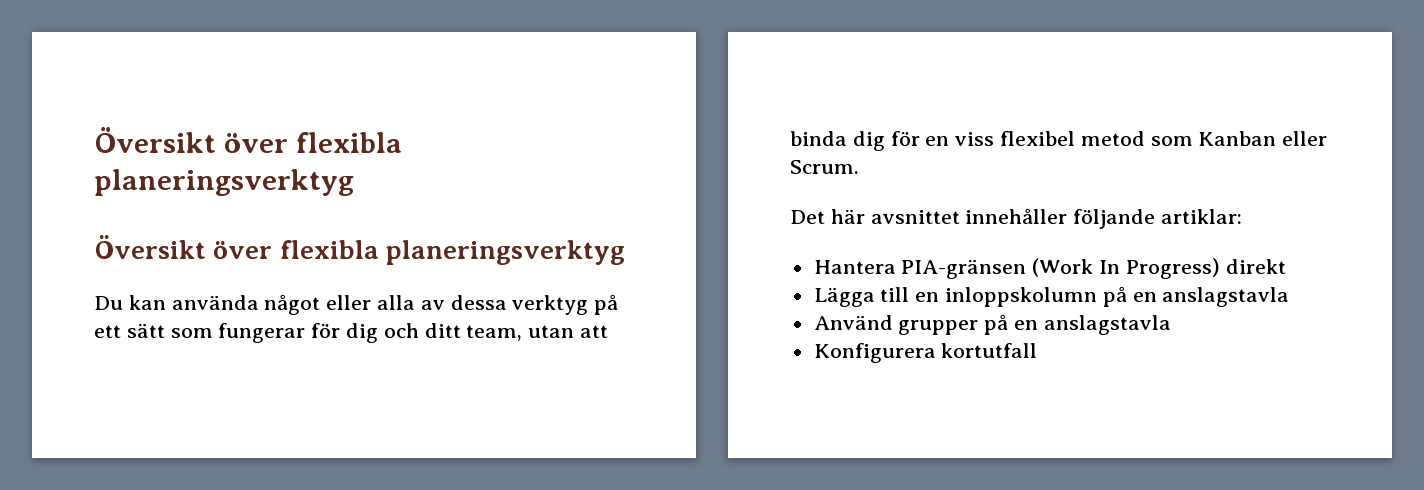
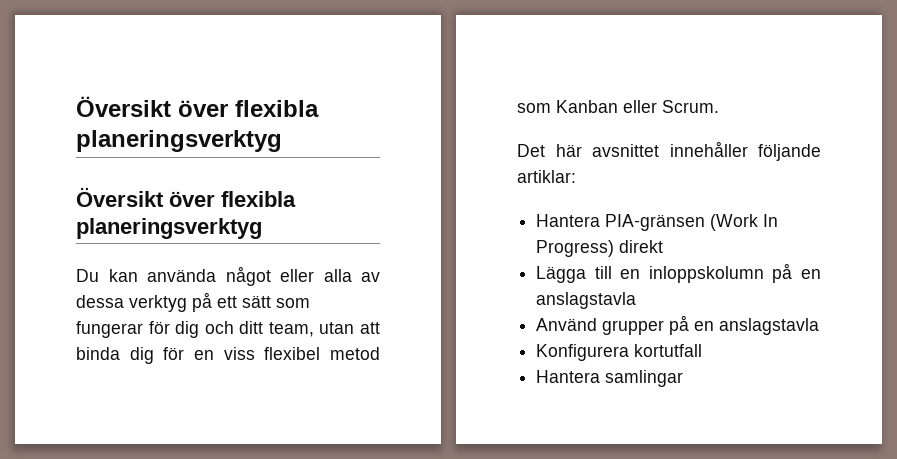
+ Hantera samlingar

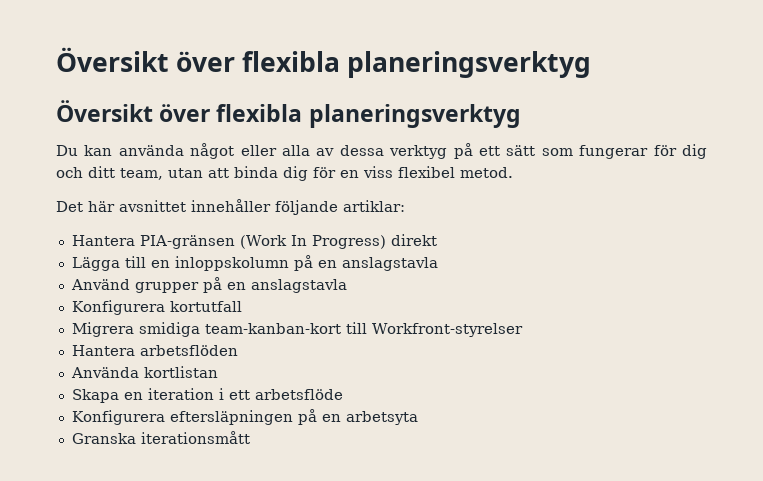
- Du kan använda något eller alla av dessa verktyg på ett sätt som fungerar för dig och ditt team, utan att binda dig för en viss flexibel metod som Kanban eller Scrum.
+ Du kan använda något eller alla av dessa verktyg på ett sätt som fungerar för dig och ditt team, utan att binda dig för en viss flexibel metod.
- Hantera samlingar
+ Migrera smidiga team-kanban-kort till Workfront-styrelser
+ Hantera arbetsflöden
+ Använda kortlistan
+ Skapa en iteration i ett arbetsflöde
+ Konfigurera eftersläpningen på en arbetsyta
+ Granska iterationsmått

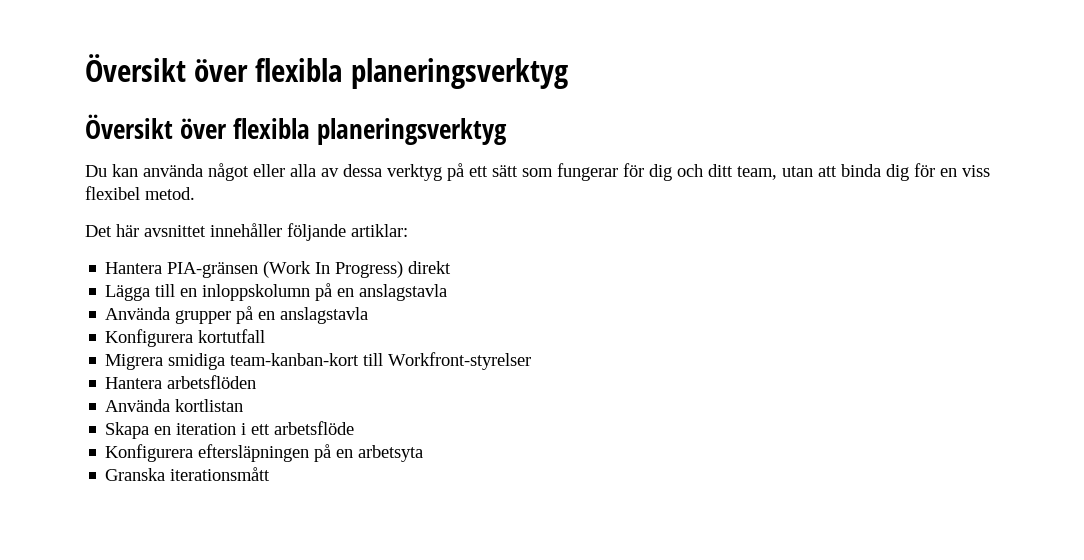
- Använd grupper på en anslagstavla
+ Använda grupper på en anslagstavla

